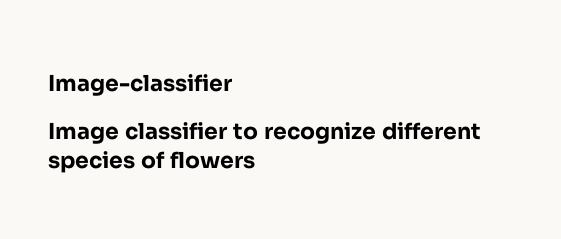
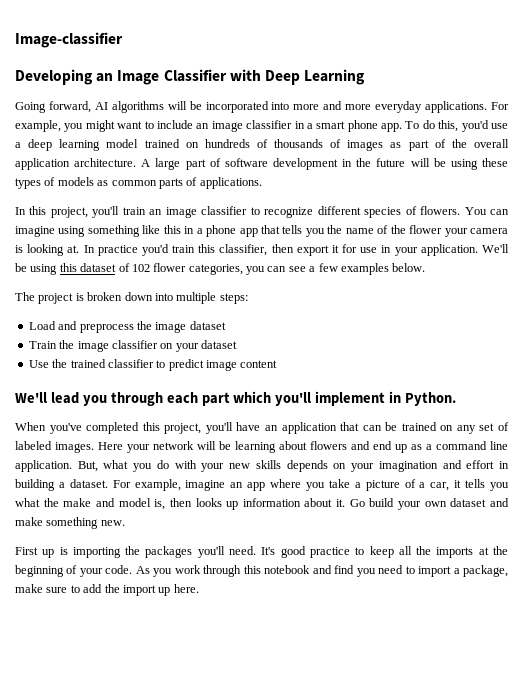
- Image classifier to recognize different species of flowers
+ Developing an Image Classifier with Deep Learning
+ Going forward, AI algorithms will be incorporated into more and more everyday applications. For example, you might want to include an image classifier in a smart phone app. To do this, you'd use a deep learning model trained on hundreds of thousands of images as part of the overall application architecture. A large part of software development in the future will be using these types of models as common parts of applications.
+ In this project, you'll train an image classifier to recognize different species of flowers. You can imagine using something like this in a phone app that tells you the name of the flower your camera is looking at. In practice you'd train this classifier, then export it for use in your application. We'll be using this dataset of 102 flower categories, you can see a few examples below.
+ The project is broken down into multiple steps:
+ Load and preprocess the image dataset
+ Train the image classifier on your dataset
+ Use the trained classifier to predict image content
+ We'll lead you through each part which you'll implement in Python.
+ When you've completed this project, you'll have an application that can be trained on any set of labeled images. Here your network will be learning about flowers and end up as a command line application. But, what you do with your new skills depends on your imagination and effort in building a dataset. For example, imagine an app where you take a picture of a car, it tells you what the make and model is, then looks up information about it. Go build your own dataset and make something new.
+ First up is importing the packages you'll need. It's good practice to keep all the imports at the beginning of your code. As you work through this notebook and find you need to import a package, make sure to add the import up here.

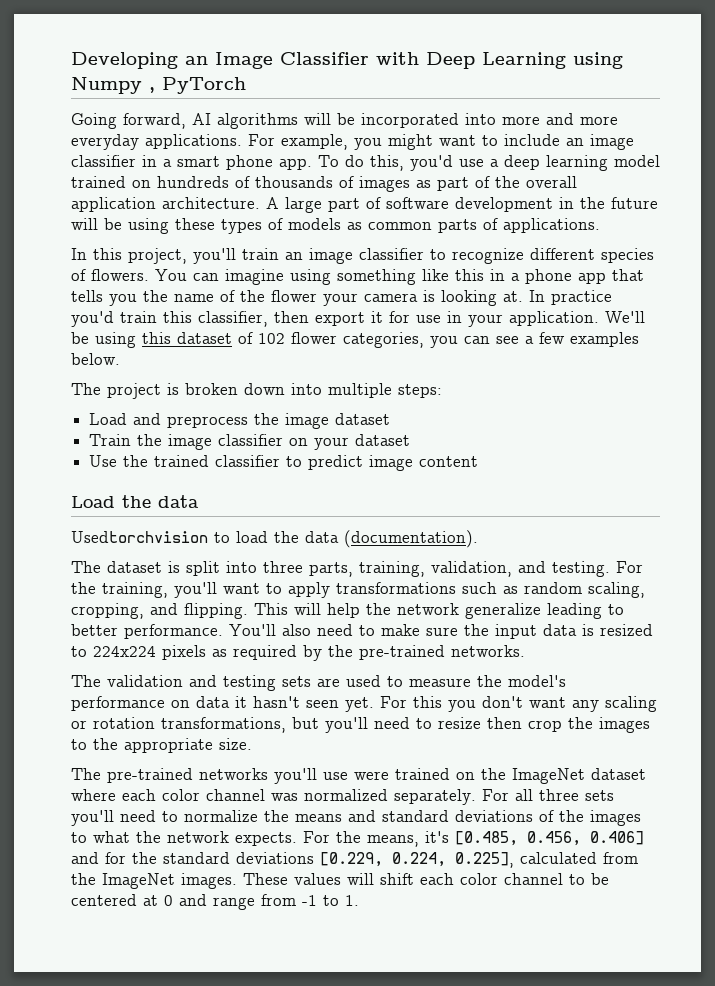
- Image-classifier
- Developing an Image Classifier with Deep Learning
+ Developing an Image Classifier with Deep Learning using Numpy , PyTorch
- We'll lead you through each part which you'll implement in Python.
- When you've completed this project, you'll have an application that can be trained on any set of labeled images. Here your network will be learning about flowers and end up as a command line application. But, what you do with your new skills depends on your imagination and effort in building a dataset. For example, imagine an app where you take a picture of a car, it tells you what the make and model is, then looks up information about it. Go build your own dataset and make something new.
- First up is importing the packages you'll need. It's good practice to keep all the imports at the beginning of your code. As you work through this notebook and find you need to import a package, make sure to add the import up here.
+ Load the data
+ Usedtorchvision to load the data (documentation).
+ The dataset is split into three parts, training, validation, and testing. For the training, you'll want to apply transformations such as random scaling, cropping, and flipping. This will help the network generalize leading to better performance. You'll also need to make sure the input data is resized to 224x224 pixels as required by the pre-trained networks.
+ The validation and testing sets are used to measure the model's performance on data it hasn't seen yet. For this you don't want any scaling or rotation transformations, but you'll need to resize then crop the images to the appropriate size.
+ The pre-trained networks you'll use were trained on the ImageNet dataset where each color channel was normalized separately. For all three sets you'll need to normalize the means and standard deviations of the images to what the network expects. For the means, it's [0.485, 0.456, 0.406] and for the standard deviations [0.229, 0.224, 0.225], calculated from the ImageNet images. These values will shift each color channel to be centered at 0 and range from -1 to 1.

